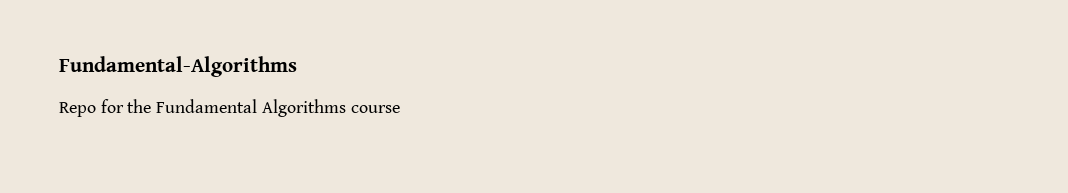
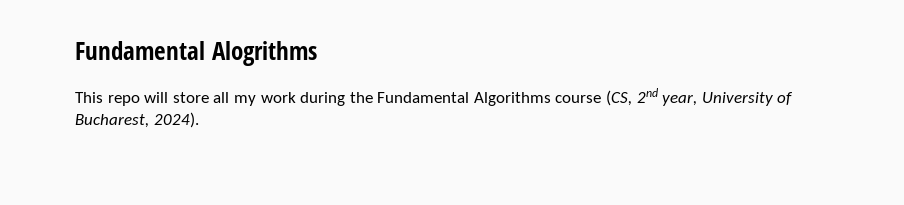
- Fundamental-Algorithms
- Repo for the Fundamental Algorithms course
+ Fundamental Alogrithms
+ This repo will store all my work during the Fundamental Algorithms course (CS, 2nd year, University of Bucharest, 2024).

